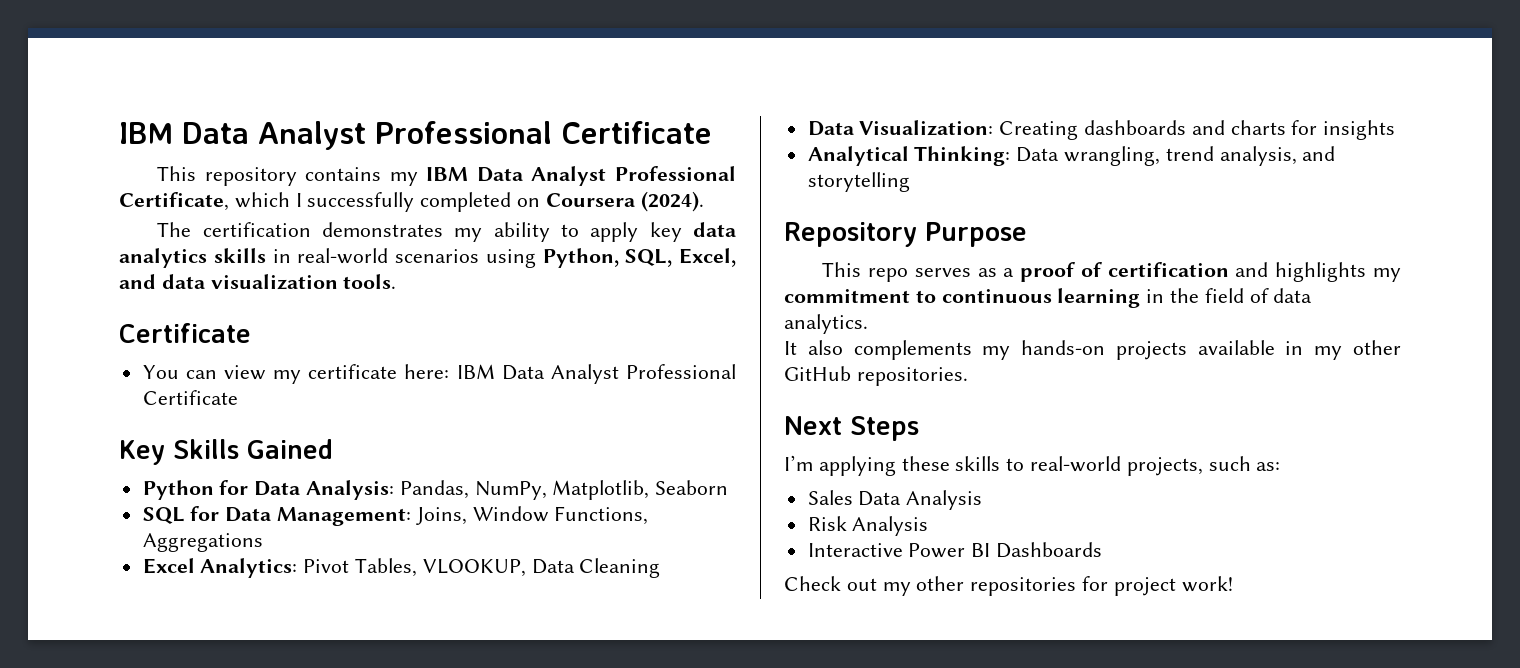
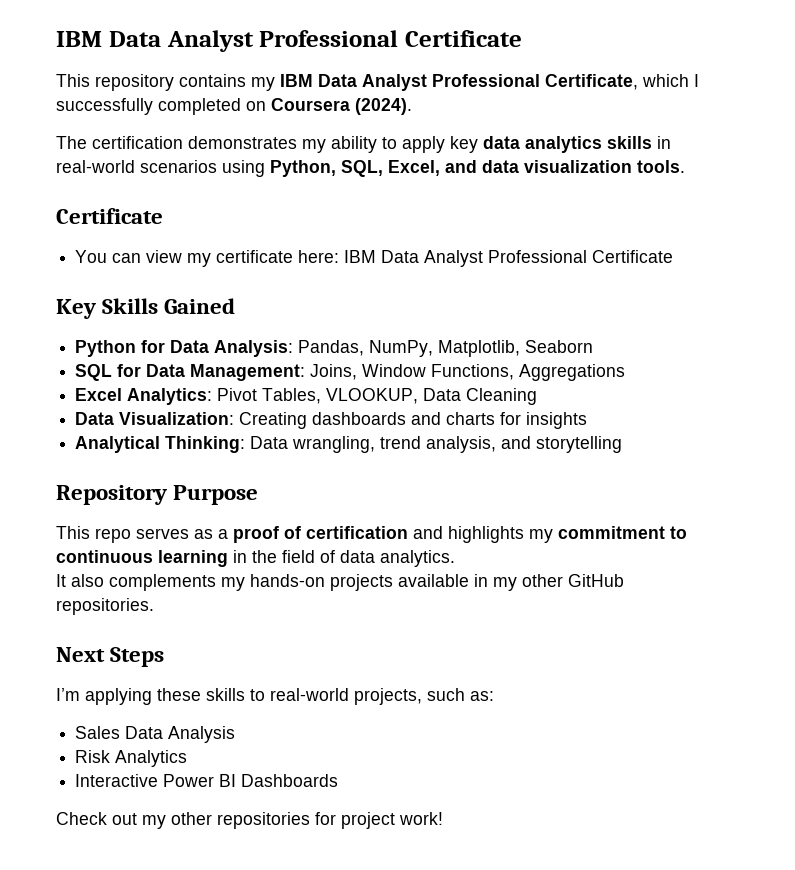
- Risk Analysis
+ Risk Analytics

